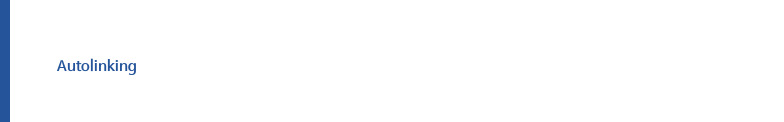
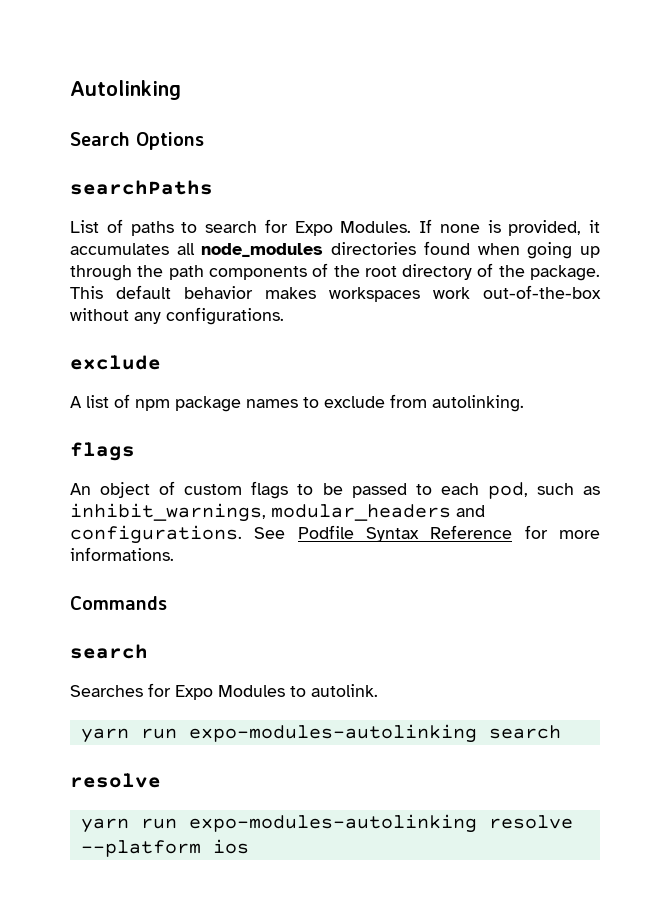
+ Search Options
+ searchPaths
+ List of paths to search for Expo Modules. If none is provided, it accumulates all node_modules directories found when going up through the path components of the root directory of the package. This default behavior makes workspaces work out-of-the-box without any configurations.
+ exclude
+ A list of npm package names to exclude from autolinking.
+ flags
+ An object of custom flags to be passed to each pod, such as inhibit_warnings, modular_headers and configurations. See Podfile Syntax Reference for more informations.
+ Commands
+ search
+ Searches for Expo Modules to autolink.
+ yarn run expo-modules-autolinking search
+ resolve
+ yarn run expo-modules-autolinking resolve --platform ios

